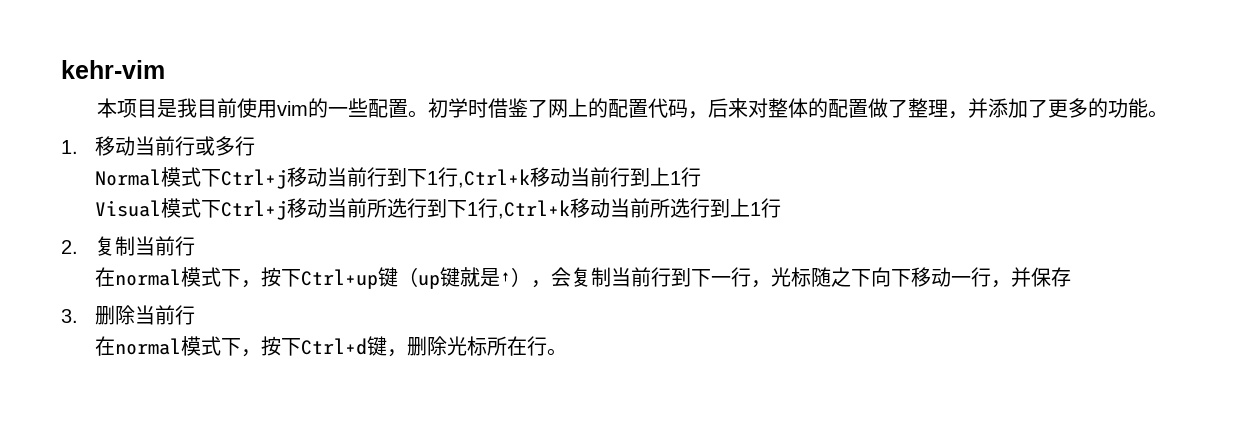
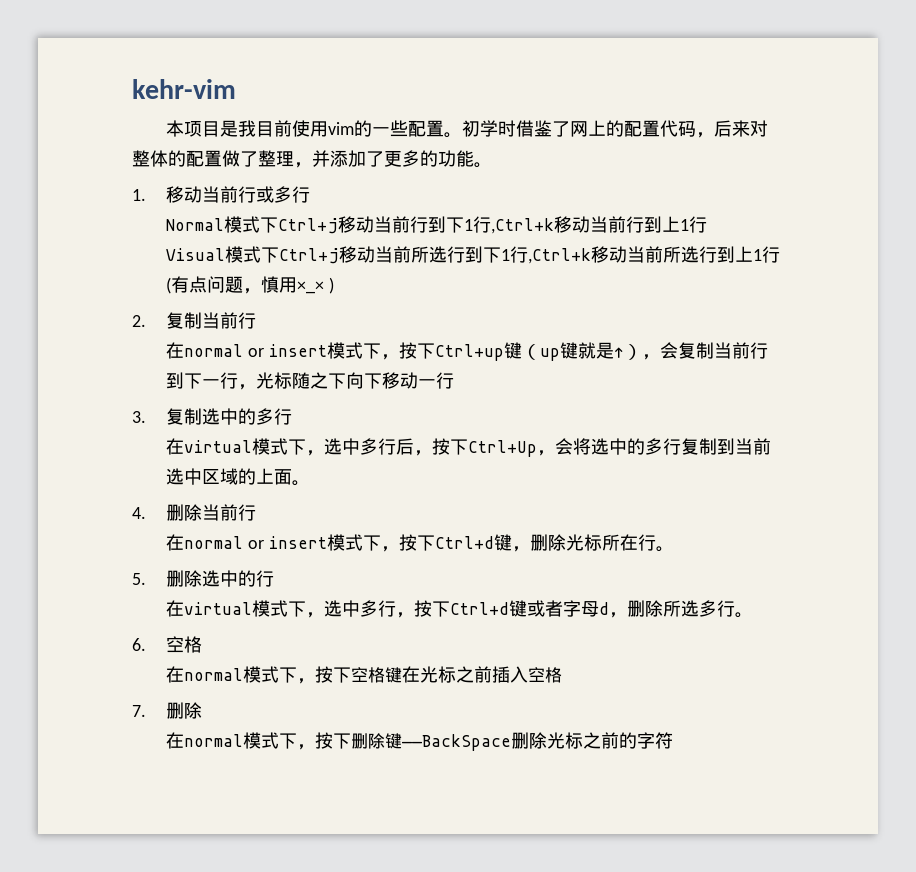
- Visual模式下Ctrl+j移动当前所选行到下1行,Ctrl+k移动当前所选行到上1行
+ Visual模式下Ctrl+j移动当前所选行到下1行,Ctrl+k移动当前所选行到上1行(有点问题，慎用×_× )
- 在normal模式下，按下Ctrl+up键（up键就是↑），会复制当前行到下一行，光标随之下向下移动一行，并保存
- 3.删除当前行
+ 在normal or insert模式下，按下Ctrl+up键（up键就是↑），会复制当前行到下一行，光标随之下向下移动一行
+ 3.复制选中的多行
+ 在virtual模式下，选中多行后，按下Ctrl+Up，会将选中的多行复制到当前选中区域的上面。
+ 4.删除当前行
- 在normal模式下，按下Ctrl+d键，删除光标所在行。
+ 在normal or insert模式下，按下Ctrl+d键，删除光标所在行。
+ 5.删除选中的行
+ 在virtual模式下，选中多行，按下Ctrl+d键或者字母d，删除所选多行。
+ 6.空格
+ 在normal模式下，按下空格键在光标之前插入空格
+ 7.删除
+ 在normal模式下，按下删除键——BackSpace删除光标之前的字符

